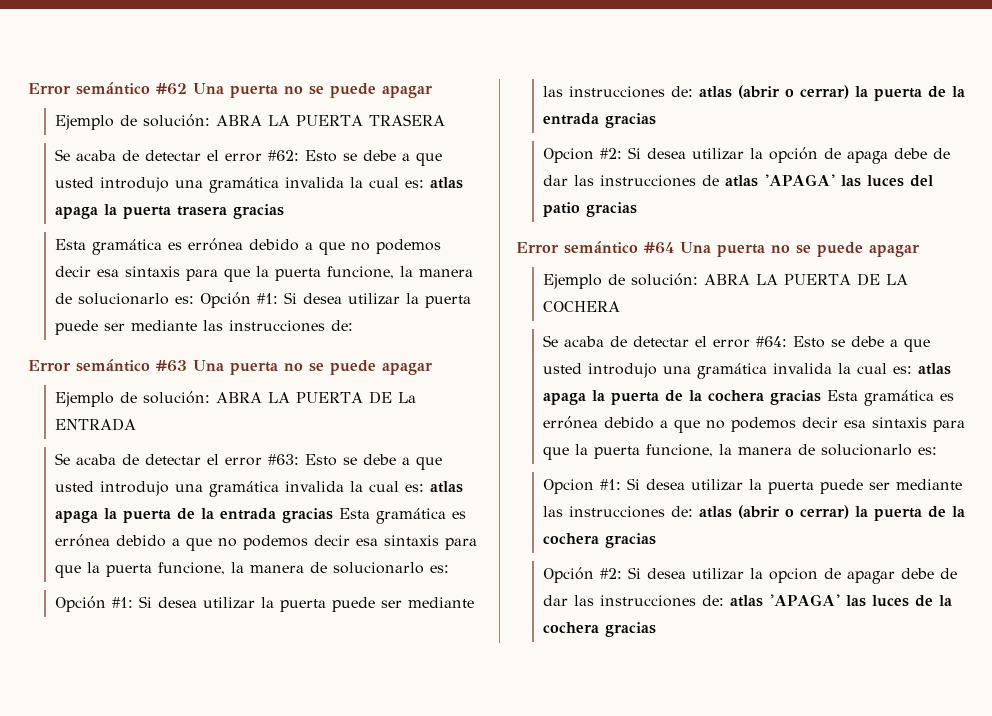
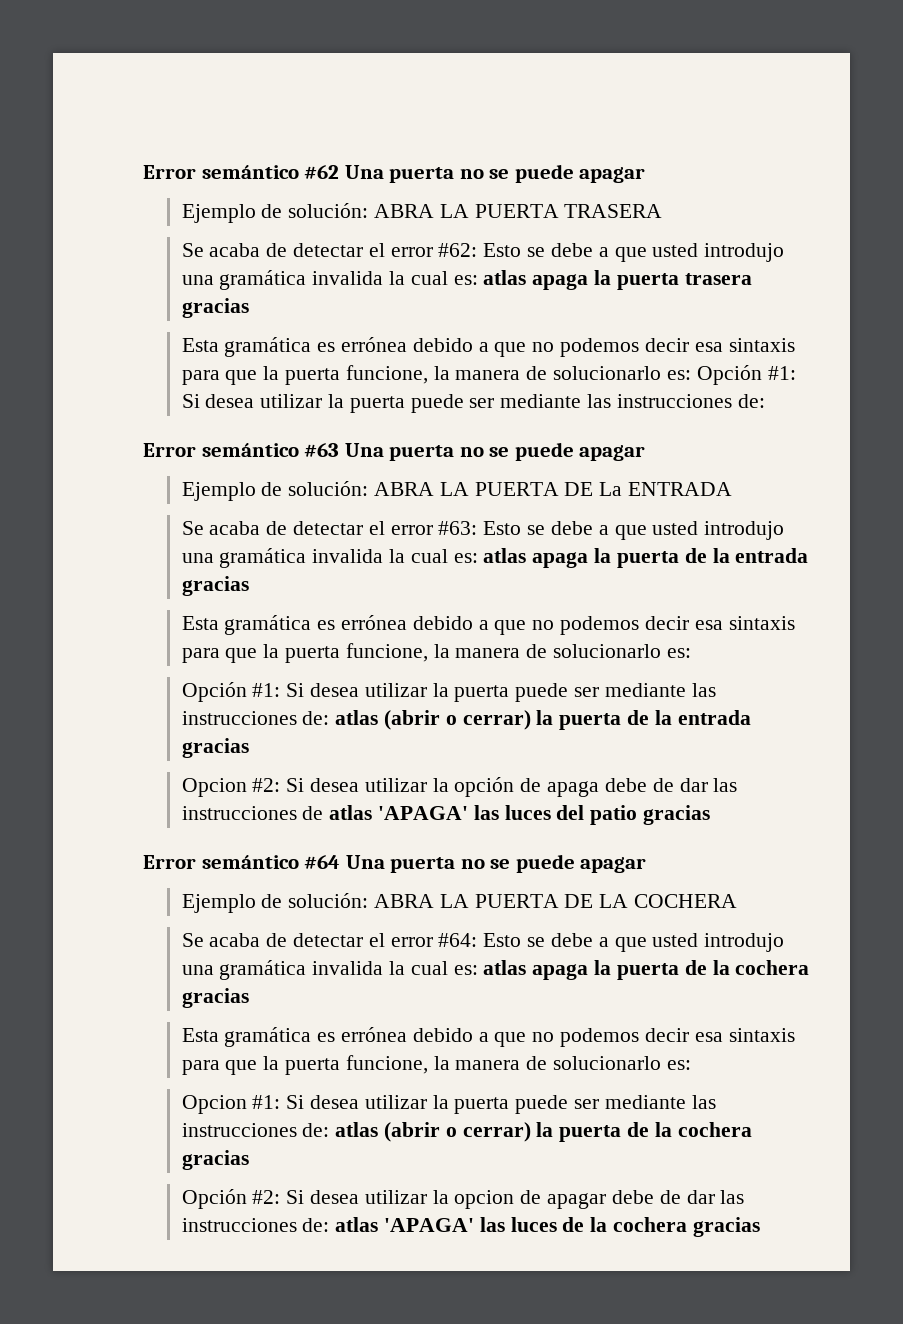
- Se acaba de detectar el error #63: Esto se debe a que usted introdujo una gramática invalida la cual es: atlas apaga la puerta de la entrada gracias Esta gramática es errónea debido a que no podemos decir esa sintaxis para que la puerta funcione, la manera de solucionarlo es:
+ Se acaba de detectar el error #63: Esto se debe a que usted introdujo una gramática invalida la cual es: atlas apaga la puerta de la entrada gracias
+ Esta gramática es errónea debido a que no podemos decir esa sintaxis para que la puerta funcione, la manera de solucionarlo es:
- Se acaba de detectar el error #64: Esto se debe a que usted introdujo una gramática invalida la cual es: atlas apaga la puerta de la cochera gracias Esta gramática es errónea debido a que no podemos decir esa sintaxis para que la puerta funcione, la manera de solucionarlo es:
+ Se acaba de detectar el error #64: Esto se debe a que usted introdujo una gramática invalida la cual es: atlas apaga la puerta de la cochera gracias
+ Esta gramática es errónea debido a que no podemos decir esa sintaxis para que la puerta funcione, la manera de solucionarlo es:

